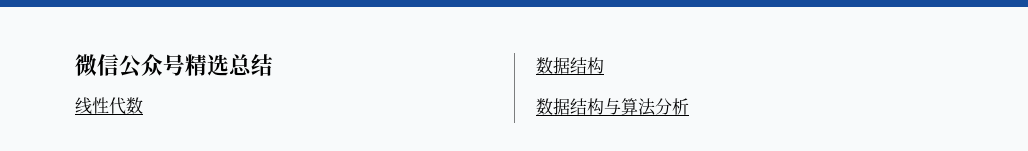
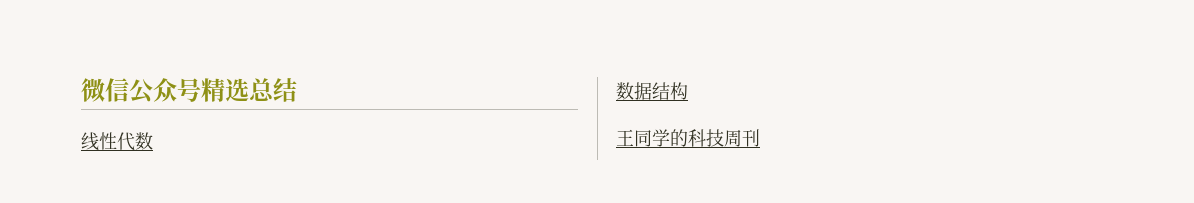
- 数据结构与算法分析
+ 王同学的科技周刊

